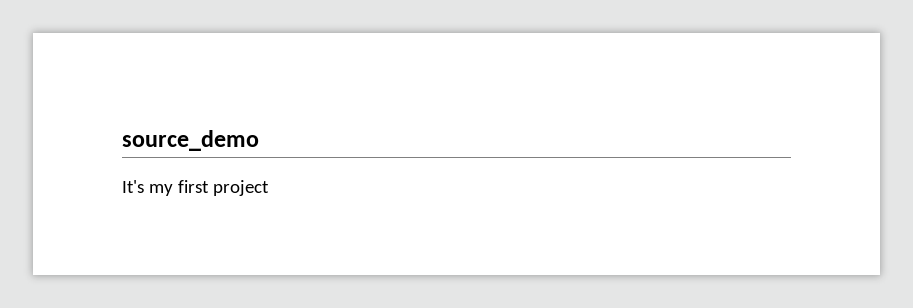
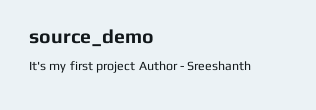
- It's my first project
+ It's my first project Author - Sreeshanth

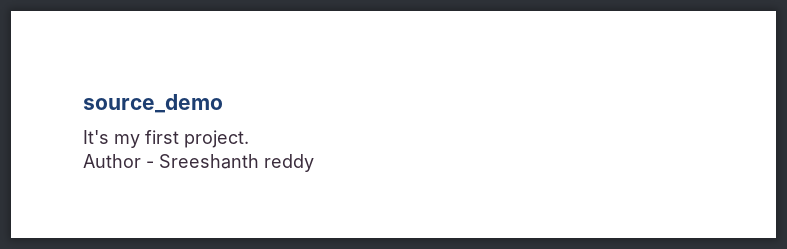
- It's my first project Author - Sreeshanth
+ It's my first project.
+ Author - Sreeshanth reddy

